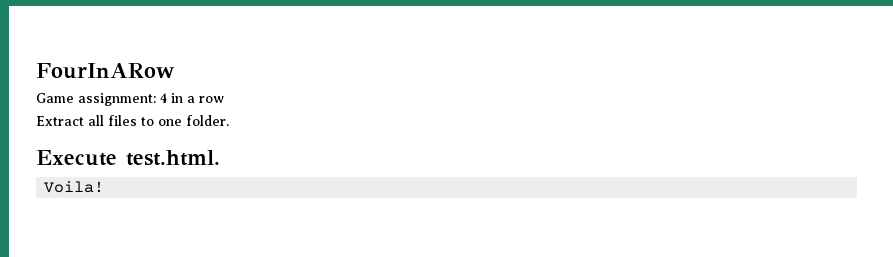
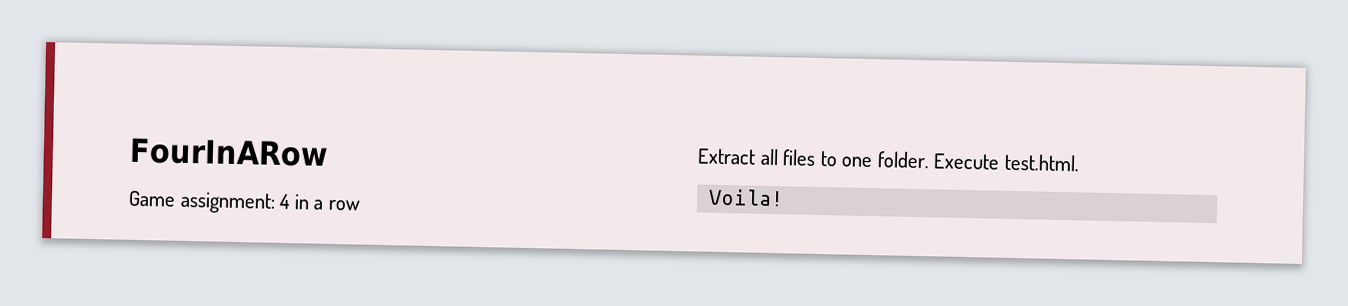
- Extract all files to one folder.
- Execute test.html.
+ Extract all files to one folder. Execute test.html.

